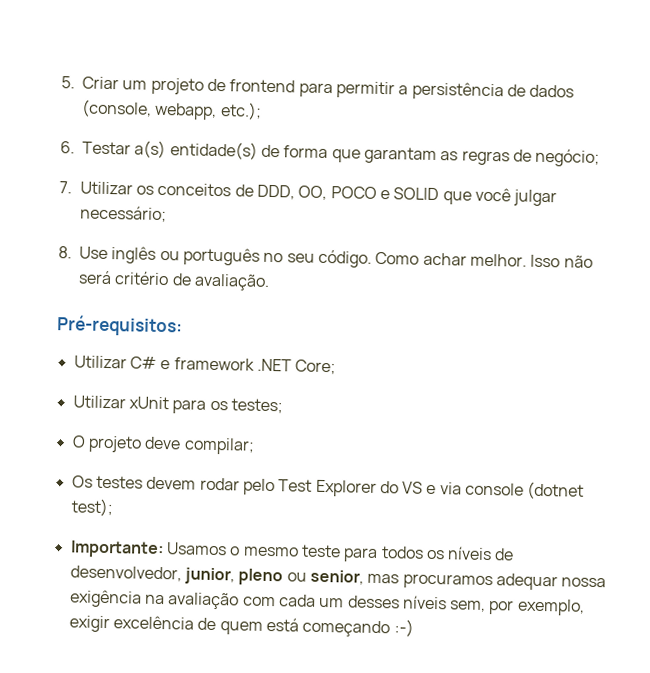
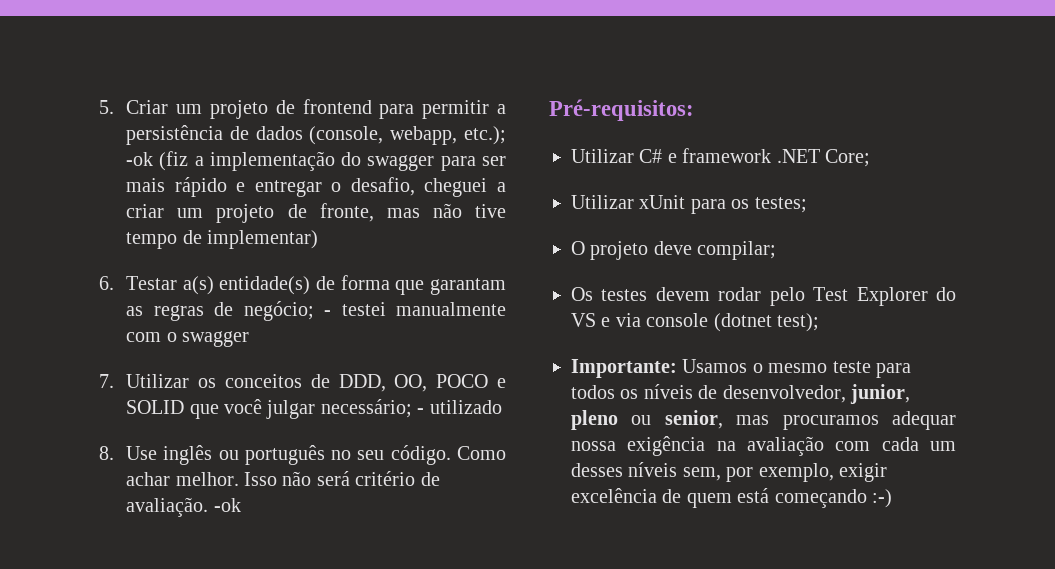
- 5. Criar um projeto de frontend para permitir a persistência de dados (console, webapp, etc.);
+ 5. Criar um projeto de frontend para permitir a persistência de dados (console, webapp, etc.); -ok (fiz a implementação do swagger para ser mais rápido e entregar o desafio, cheguei a criar um projeto de fronte, mas não tive tempo de implementar)
- 6. Testar a(s) entidade(s) de forma que garantam as regras de negócio;
+ 6. Testar a(s) entidade(s) de forma que garantam as regras de negócio; - testei manualmente com o swagger
- 7. Utilizar os conceitos de DDD, OO, POCO e SOLID que você julgar necessário;
+ 7. Utilizar os conceitos de DDD, OO, POCO e SOLID que você julgar necessário; - utilizado
- Isso não será critério de avaliação.
+ Isso não será critério de avaliação. -ok

